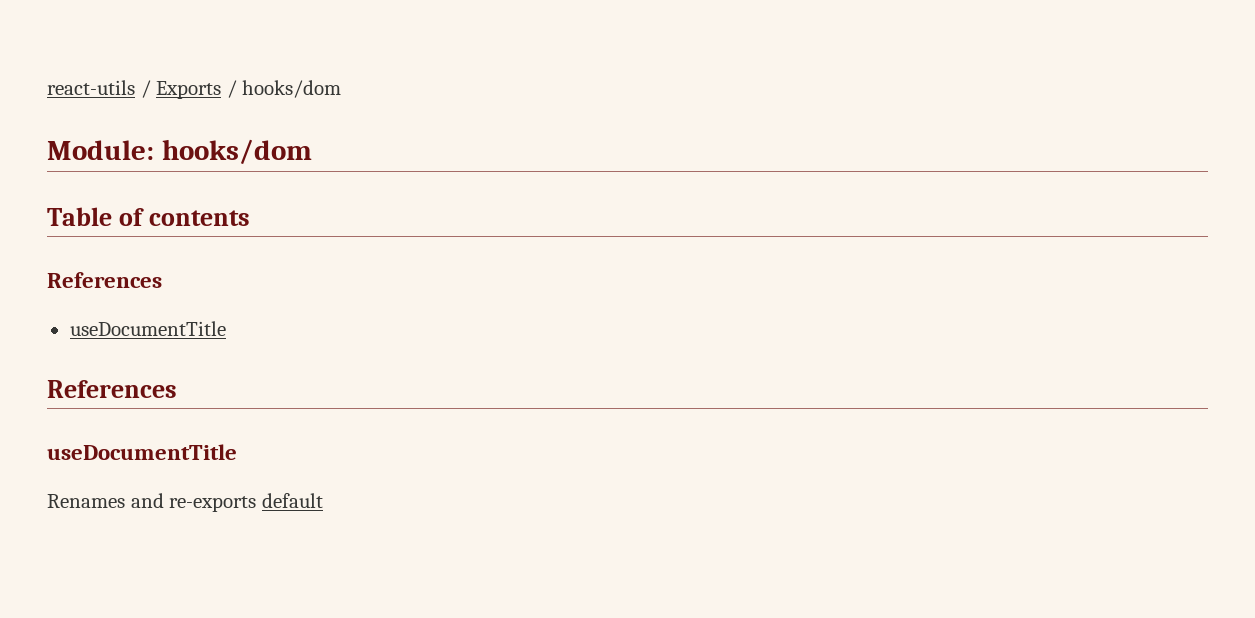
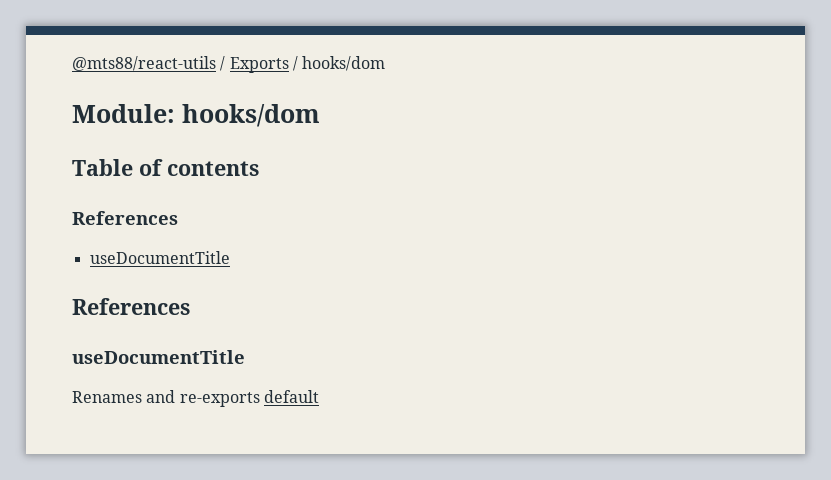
- react-utils / Exports / hooks/dom
+ @mts88/react-utils / Exports / hooks/dom

